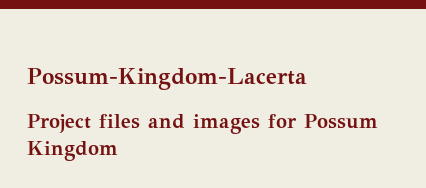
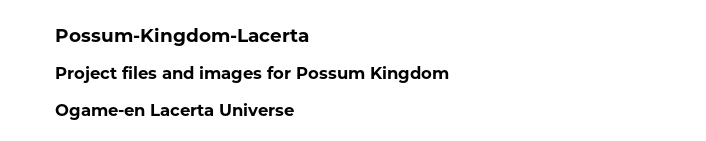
+ Ogame-en Lacerta Universe

